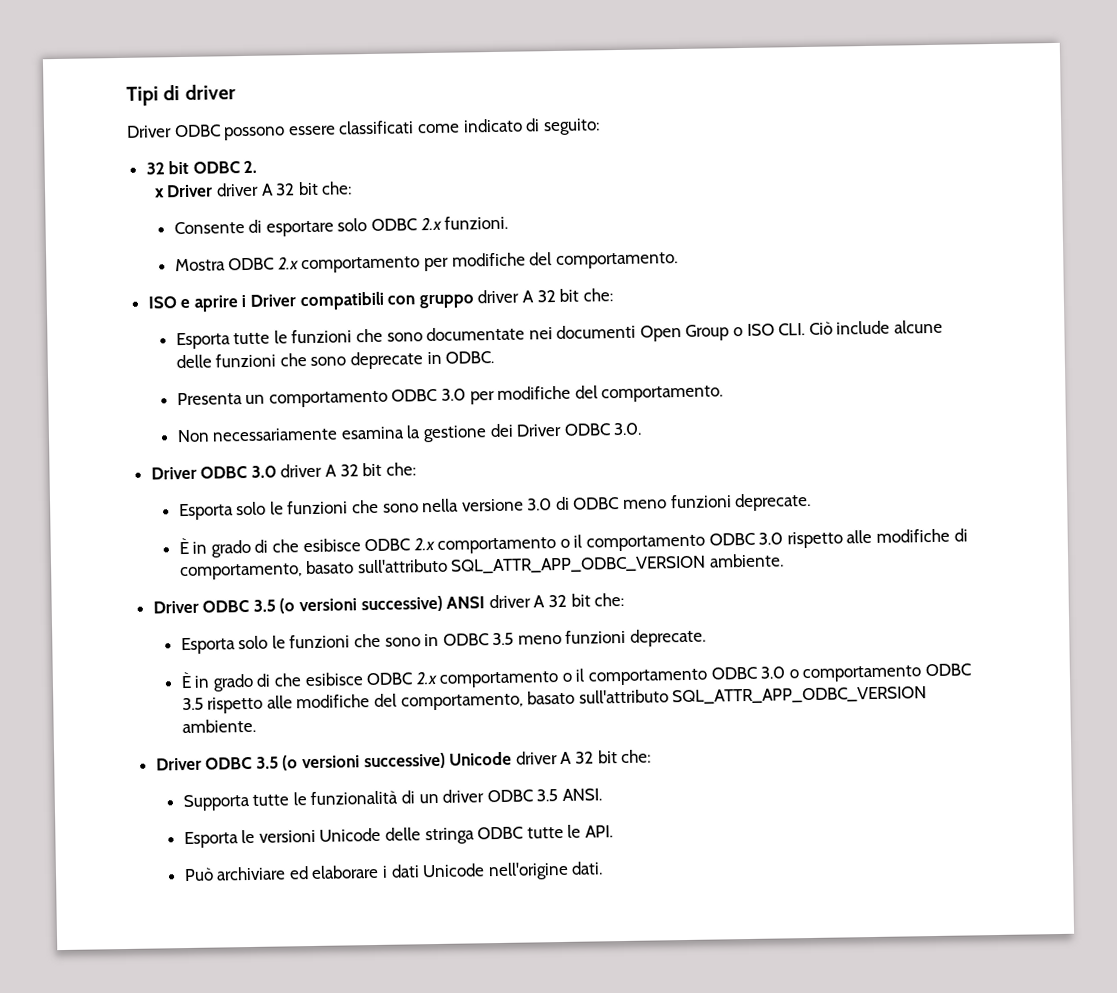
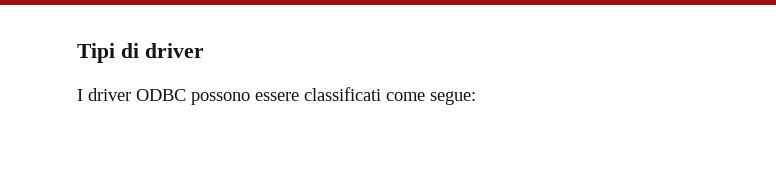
- Driver ODBC possono essere classificati come indicato di seguito:
- 32 bit ODBC 2.
- x Driver driver A 32 bit che:
- Consente di esportare solo ODBC 2.x funzioni.
- Mostra ODBC 2.x comportamento per modifiche del comportamento.
- ISO e aprire i Driver compatibili con gruppo driver A 32 bit che:
- Esporta tutte le funzioni che sono documentate nei documenti Open Group o ISO CLI. Ciò include alcune delle funzioni che sono deprecate in ODBC.
- Presenta un comportamento ODBC 3.0 per modifiche del comportamento.
- Non necessariamente esamina la gestione dei Driver ODBC 3.0.
- Driver ODBC 3.0 driver A 32 bit che:
- Esporta solo le funzioni che sono nella versione 3.0 di ODBC meno funzioni deprecate.
- È in grado di che esibisce ODBC 2.x comportamento o il comportamento ODBC 3.0 rispetto alle modifiche di comportamento, basato sull'attributo SQL_ATTR_APP_ODBC_VERSION ambiente.
- Driver ODBC 3.5 (o versioni successive) ANSI driver A 32 bit che:
- Esporta solo le funzioni che sono in ODBC 3.5 meno funzioni deprecate.
- È in grado di che esibisce ODBC 2.x comportamento o il comportamento ODBC 3.0 o comportamento ODBC 3.5 rispetto alle modifiche del comportamento, basato sull'attributo SQL_ATTR_APP_ODBC_VERSION ambiente.
- Driver ODBC 3.5 (o versioni successive) Unicode driver A 32 bit che:
- Supporta tutte le funzionalità di un driver ODBC 3.5 ANSI.
- Esporta le versioni Unicode delle stringa ODBC tutte le API.
- Può archiviare ed elaborare i dati Unicode nell'origine dati.
+ I driver ODBC possono essere classificati come segue:

